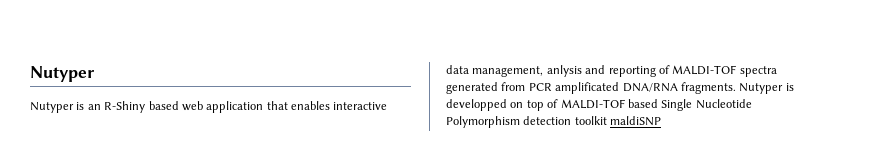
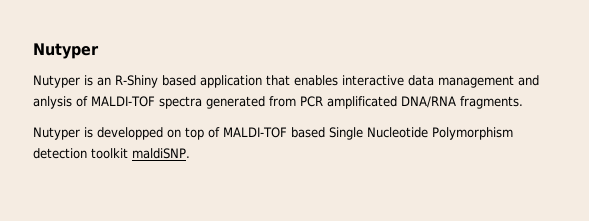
- Nutyper is an R-Shiny based web application that enables interactive data management, anlysis and reporting of MALDI-TOF spectra generated from PCR amplificated DNA/RNA fragments. Nutyper is developped on top of MALDI-TOF based Single Nucleotide Polymorphism detection toolkit maldiSNP
+ Nutyper is an R-Shiny based application that enables interactive data management and anlysis of MALDI-TOF spectra generated from PCR amplificated DNA/RNA fragments.
+ Nutyper is developped on top of MALDI-TOF based Single Nucleotide Polymorphism detection toolkit maldiSNP.

